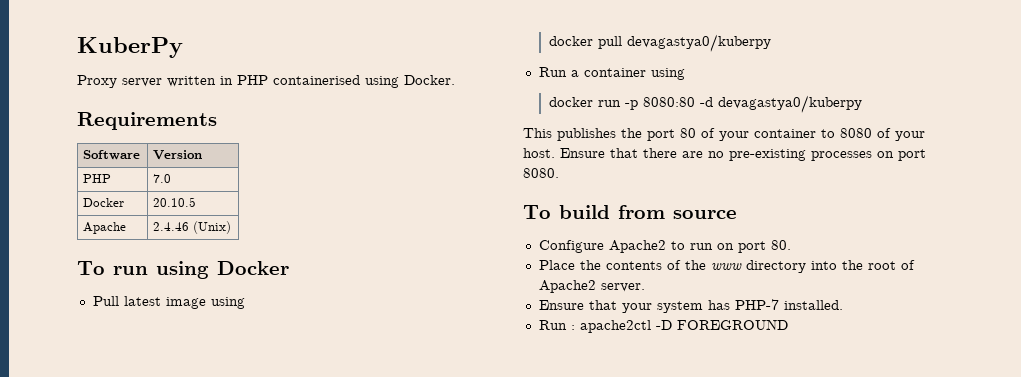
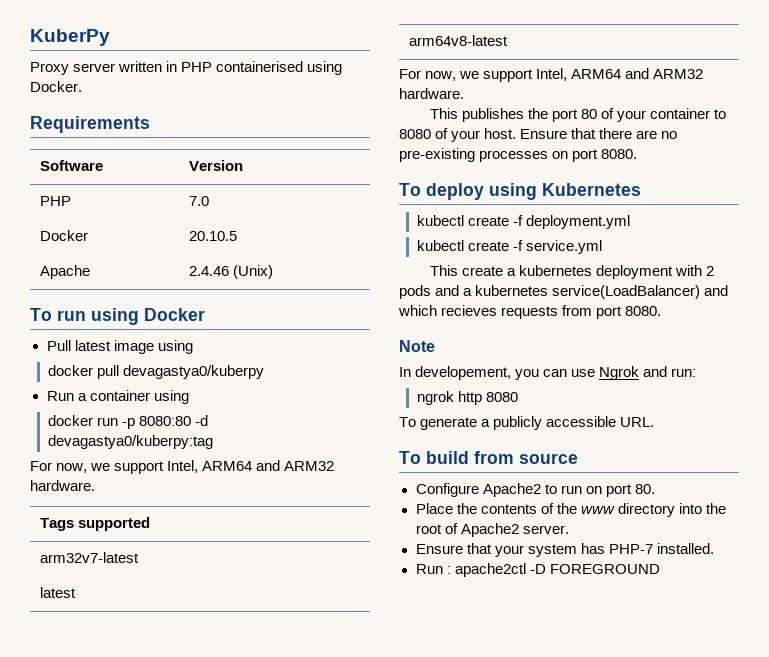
- docker run -p 8080:80 -d devagastya0/kuberpy
+ docker run -p 8080:80 -d devagastya0/kuberpy:tag
+ For now, we support Intel, ARM64 and ARM32 hardware.
+ Tags supported
+ arm32v7-latest
+ latest
+ arm64v8-latest
+ For now, we support Intel, ARM64 and ARM32 hardware.
+ To deploy using Kubernetes
+ kubectl create -f deployment.yml
+ kubectl create -f service.yml
+ This create a kubernetes deployment with 2 pods and a kubernetes service(LoadBalancer) and which recieves requests from port 8080.
+ Note
+ In developement, you can use Ngrok and run:
+ ngrok http 8080
+ To generate a publicly accessible URL.

